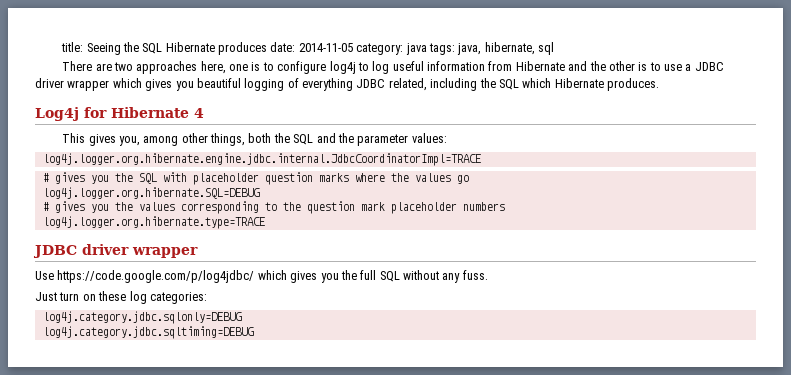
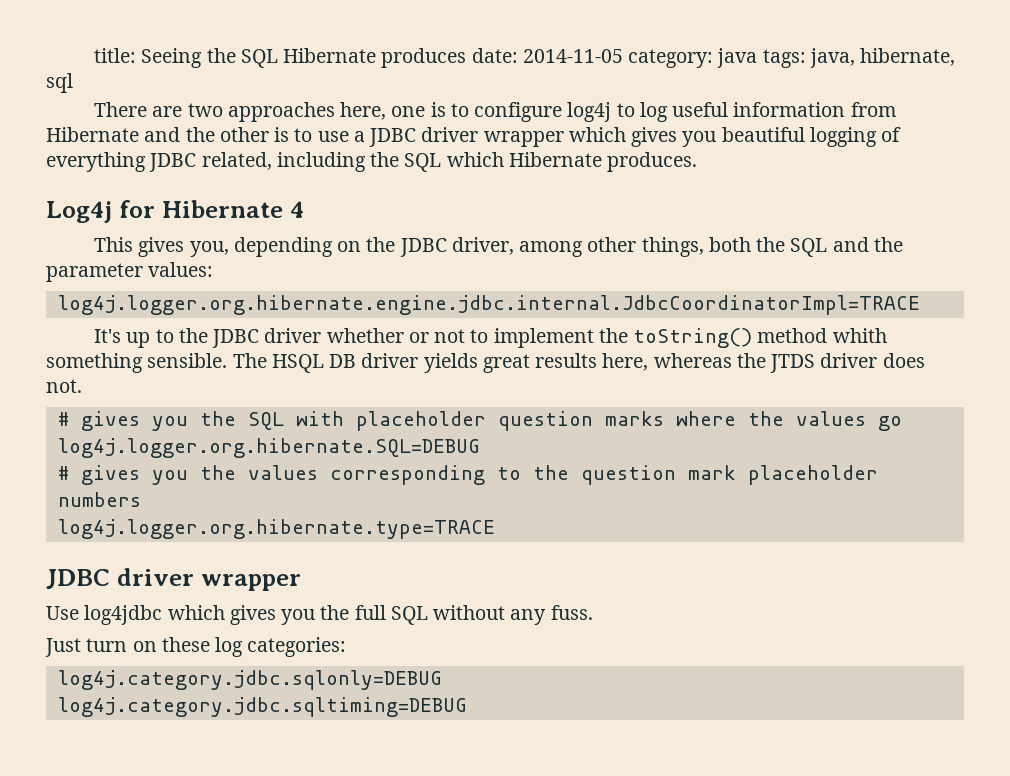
- This gives you, among other things, both the SQL and the parameter values:
+ This gives you, depending on the JDBC driver, among other things, both the SQL and the parameter values:
+ It's up to the JDBC driver whether or not to implement the toString() method whith something sensible. The HSQL DB driver yields great results here, whereas the JTDS driver does not.
- Use https://code.google.com/p/log4jdbc/ which gives you the full SQL without any fuss.
+ Use log4jdbc which gives you the full SQL without any fuss.

